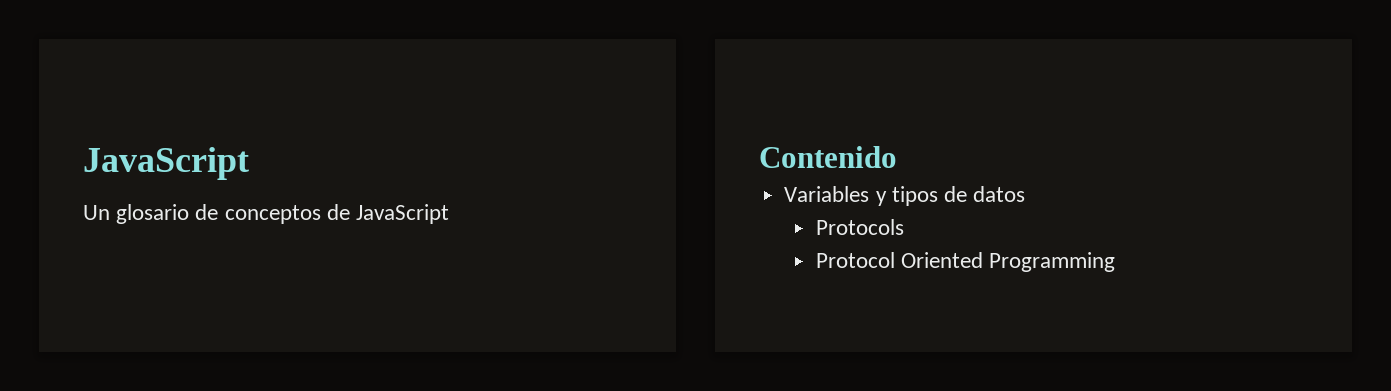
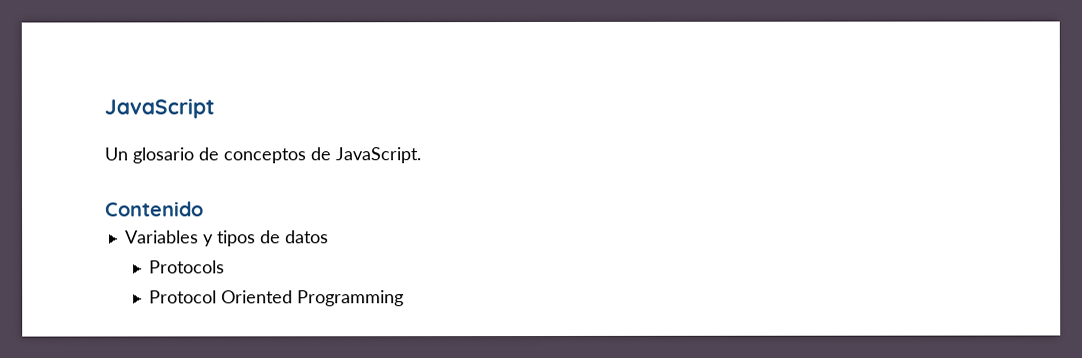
- Un glosario de conceptos de JavaScript
+ Un glosario de conceptos de JavaScript.

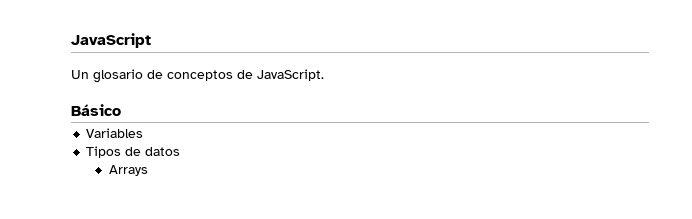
- Contenido
+ Básico
- Variables y tipos de datos
+ Variables
+ Tipos de datos
- Protocols
- Protocol Oriented Programming
+ Arrays

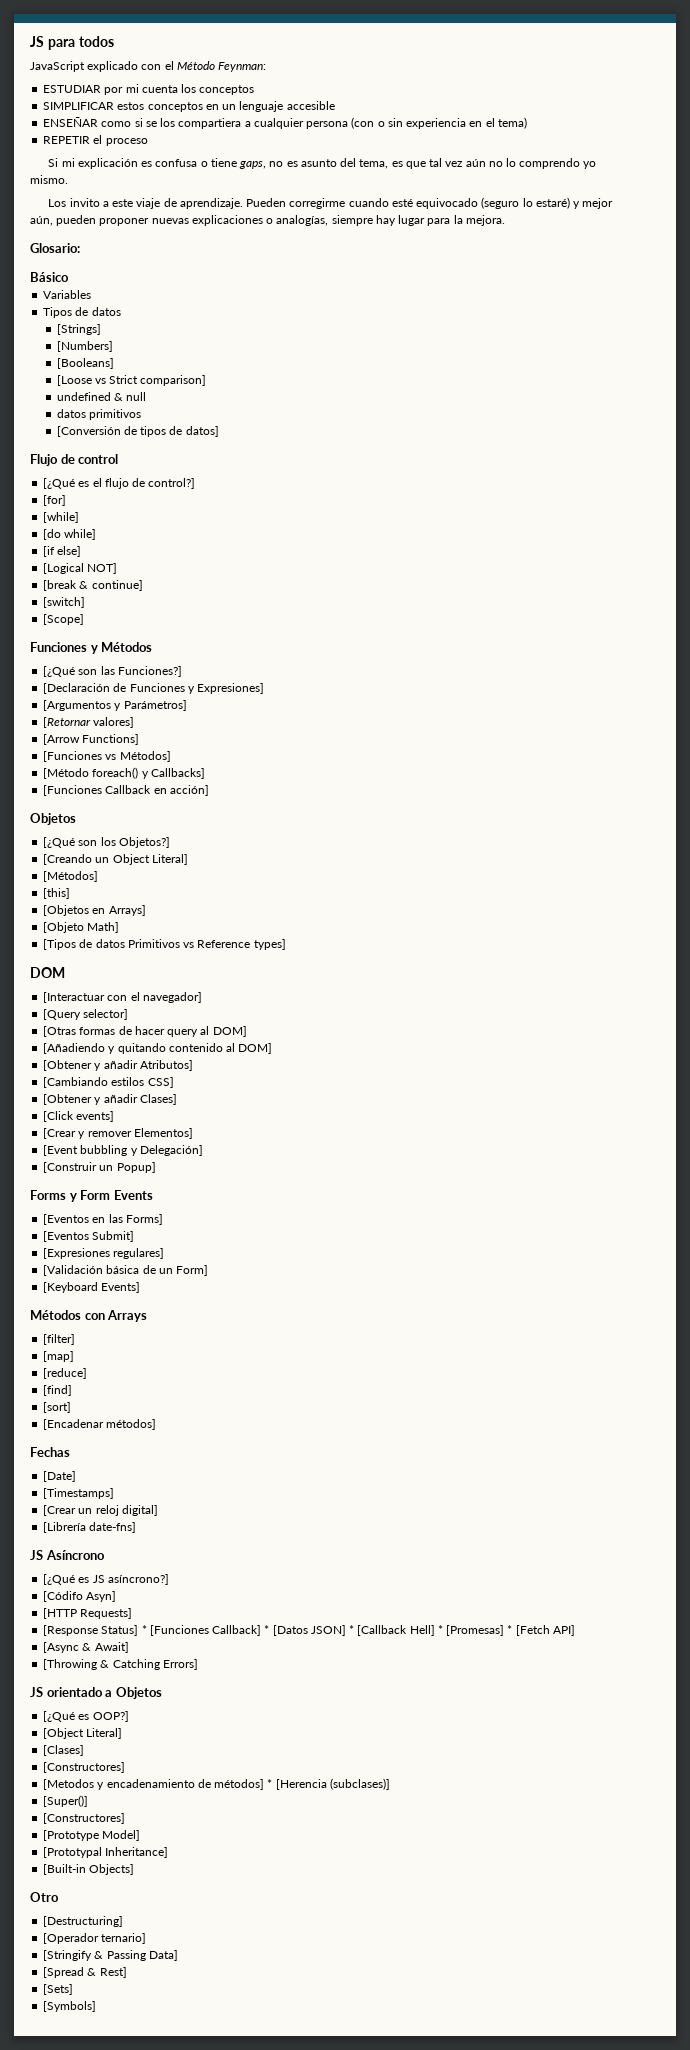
- JavaScript
- Un glosario de conceptos de JavaScript.
+ JS para todos
+ JavaScript explicado con el Método Feynman:
+ ESTUDIAR por mi cuenta los conceptos
+ SIMPLIFICAR estos conceptos en un lenguaje accesible
+ ENSEÑAR como si se los compartiera a cualquier persona (con o sin experiencia en el tema)
+ REPETIR el proceso
+ Si mi explicación es confusa o tiene gaps, no es asunto del tema, es que tal vez aún no lo comprendo yo mismo.
+ Los invito a este viaje de aprendizaje. Pueden corregirme cuando esté equivocado (seguro lo estaré) y mejor aún, pueden proponer nuevas explicaciones o analogías, siempre hay lugar para la mejora.
+ Glosario:
- Arrays
+ [Strings]
+ [Numbers]
+ [Booleans]
+ [Loose vs Strict comparison]
+ undefined & null
+ datos primitivos
+ [Conversión de tipos de datos]
+ Flujo de control
+ [¿Qué es el flujo de control?]
+ [for]
+ [while]
+ [do while]
+ [if else]
+ [Logical NOT]
+ [break & continue]
+ [switch]
+ [Scope]
+ Funciones y Métodos
+ [¿Qué son las Funciones?]
+ [Declaración de Funciones y Expresiones]
+ [Argumentos y Parámetros]
+ [Retornar valores]
+ [Arrow Functions]
+ [Funciones vs Métodos]
+ [Método foreach() y Callbacks]
+ [Funciones Callback en acción]
+ Objetos
+ [¿Qué son los Objetos?]
+ [Creando un Object Literal]
+ [Métodos]
+ [this]
+ [Objetos en Arrays]
+ [Objeto Math]
+ [Tipos de datos Primitivos vs Reference types]
+ DOM
+ [Interactuar con el navegador]
+ [Query selector]
+ [Otras formas de hacer query al DOM]
+ [Añadiendo y quitando contenido al DOM]
+ [Obtener y añadir Atributos]
+ [Cambiando estilos CSS]
+ [Obtener y añadir Clases]
+ [Click events]
+ [Crear y remover Elementos]
+ [Event bubbling y Delegación]
+ [Construir un Popup]
+ Forms y Form Events
+ [Eventos en las Forms]
+ [Eventos Submit]
+ [Expresiones regulares]
+ [Validación básica de un Form]
+ [Keyboard Events]
+ Métodos con Arrays
+ [filter]
+ [map]
+ [reduce]
+ [find]
+ [sort]
+ [Encadenar métodos]
+ Fechas
+ [Date]
+ [Timestamps]
+ [Crear un reloj digital]
+ [Librería date-fns]
+ JS Asíncrono
+ [¿Qué es JS asíncrono?]
+ [Códifo Asyn]
+ [HTTP Requests]
+ [Response Status] * [Funciones Callback] * [Datos JSON] * [Callback Hell] * [Promesas] * [Fetch API]
+ [Async & Await]
+ [Throwing & Catching Errors]
+ JS orientado a Objetos
+ [¿Qué es OOP?]
+ [Object Literal]
+ [Clases]
+ [Constructores]
+ [Metodos y encadenamiento de métodos] * [Herencia (subclases)]
+ [Super()]
+ [Constructores]
+ [Prototype Model]
+ [Prototypal Inheritance]
+ [Built-in Objects]
+ Otro
+ [Destructuring]
+ [Operador ternario]
+ [Stringify & Passing Data]
+ [Spread & Rest]
+ [Sets]
+ [Symbols]

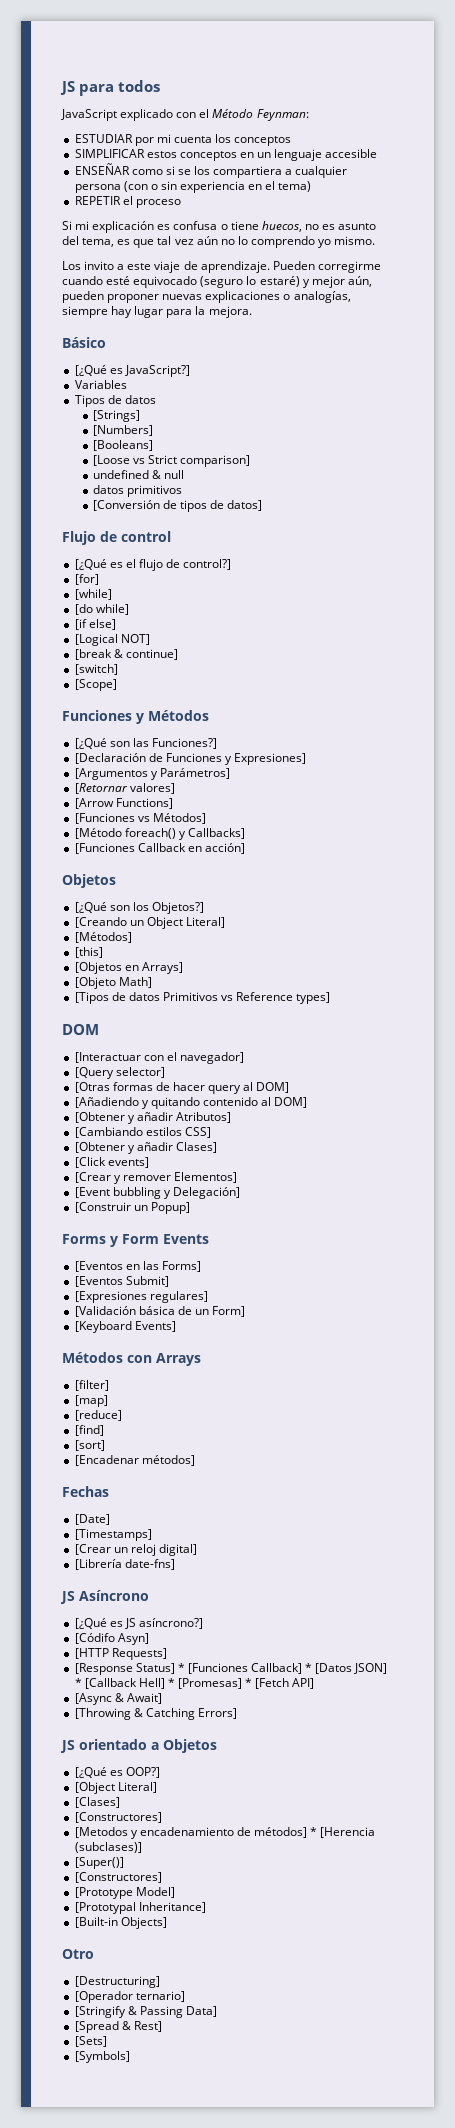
- Si mi explicación es confusa o tiene gaps, no es asunto del tema, es que tal vez aún no lo comprendo yo mismo.
+ Si mi explicación es confusa o tiene huecos, no es asunto del tema, es que tal vez aún no lo comprendo yo mismo.
- Glosario:
  Básico
+ [¿Qué es JavaScript?]

